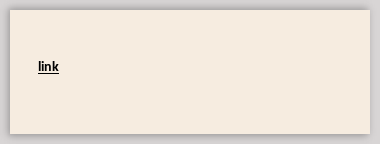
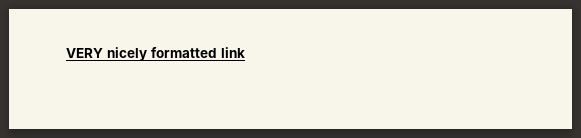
- link
+ VERY nicely formatted link

